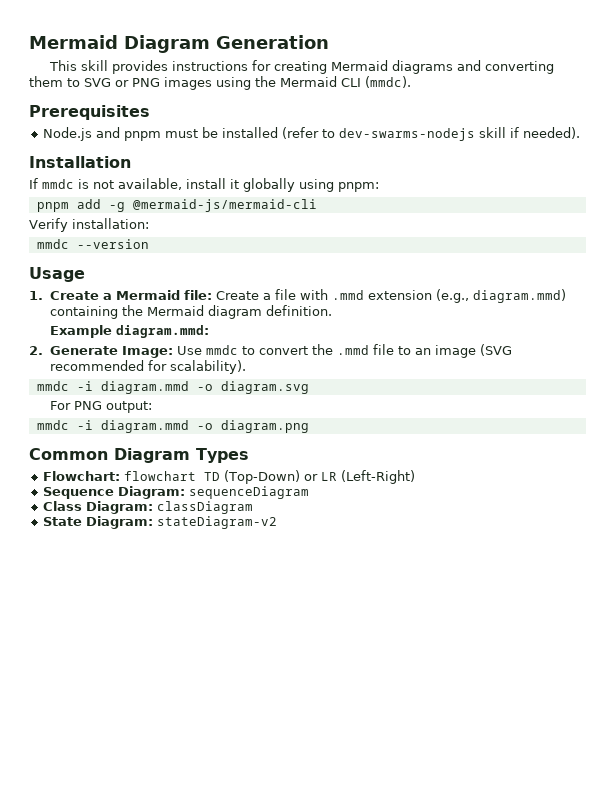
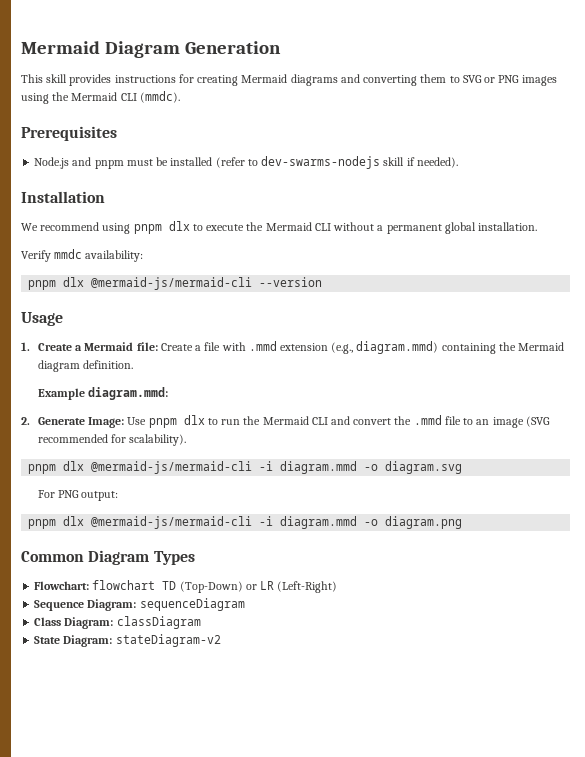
- If mmdc is not available, install it globally using pnpm:
- pnpm add -g @mermaid-js/mermaid-cli
- Verify installation:
- mmdc --version
+ We recommend using pnpm dlx to execute the Mermaid CLI without a permanent global installation.
+ Verify mmdc availability:
+ pnpm dlx @mermaid-js/mermaid-cli --version
- 2. Generate Image: Use mmdc to convert the .mmd file to an image (SVG recommended for scalability).
+ 2. Generate Image: Use pnpm dlx to run the Mermaid CLI and convert the .mmd file to an image (SVG recommended for scalability).
- mmdc -i diagram.mmd -o diagram.svg
+ pnpm dlx @mermaid-js/mermaid-cli -i diagram.mmd -o diagram.svg
- mmdc -i diagram.mmd -o diagram.png
+ pnpm dlx @mermaid-js/mermaid-cli -i diagram.mmd -o diagram.png

